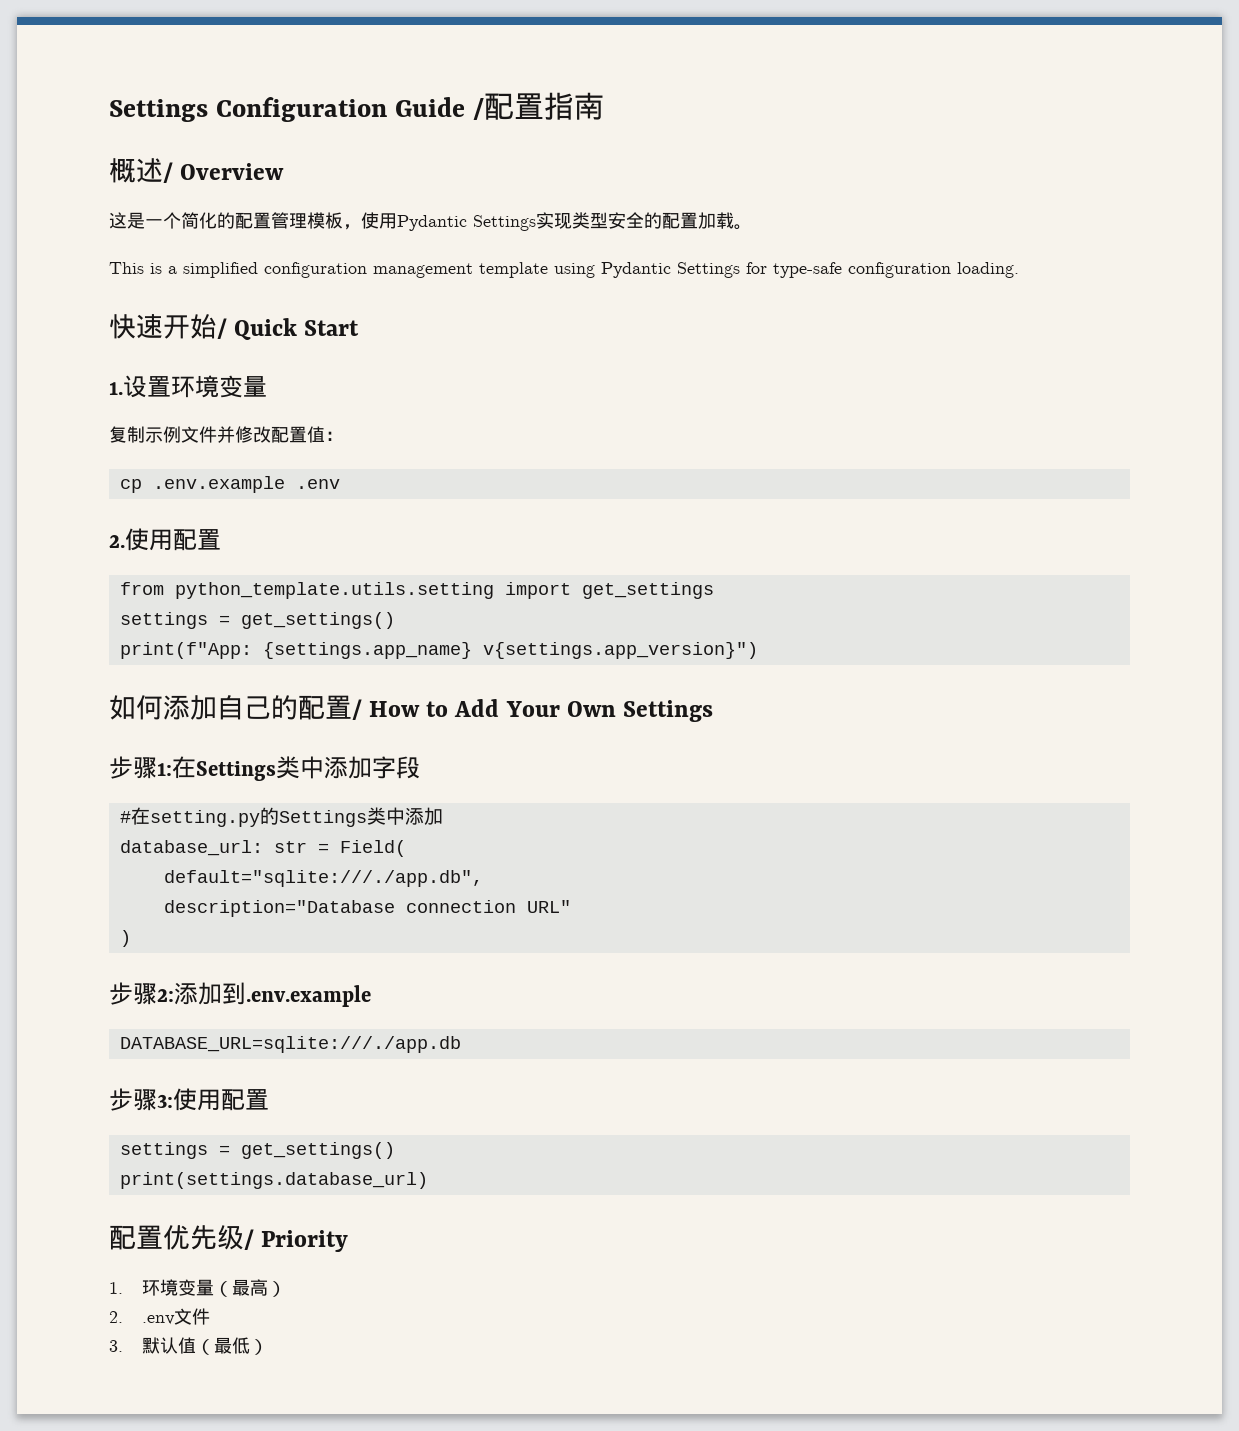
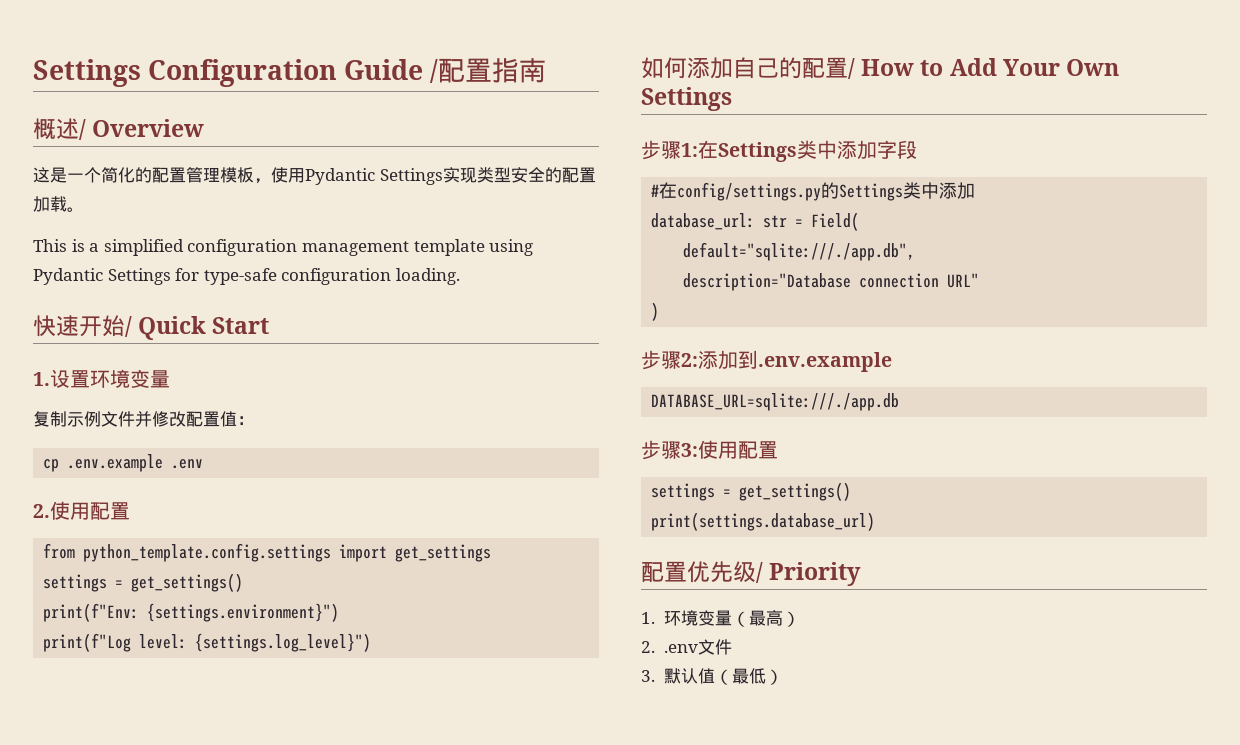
- from python_template.utils.setting import get_settings
+ from python_template.config.settings import get_settings
- print(f"App: {settings.app_name} v{settings.app_version}")
+ print(f"Env: {settings.environment}")
+ print(f"Log level: {settings.log_level}")
- #在setting.py的Settings类中添加
+ #在config/settings.py的Settings类中添加

